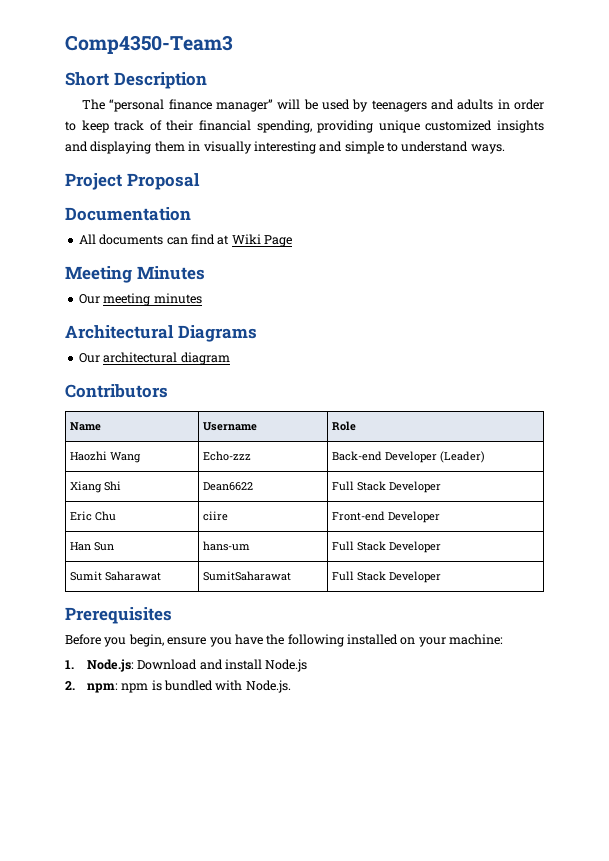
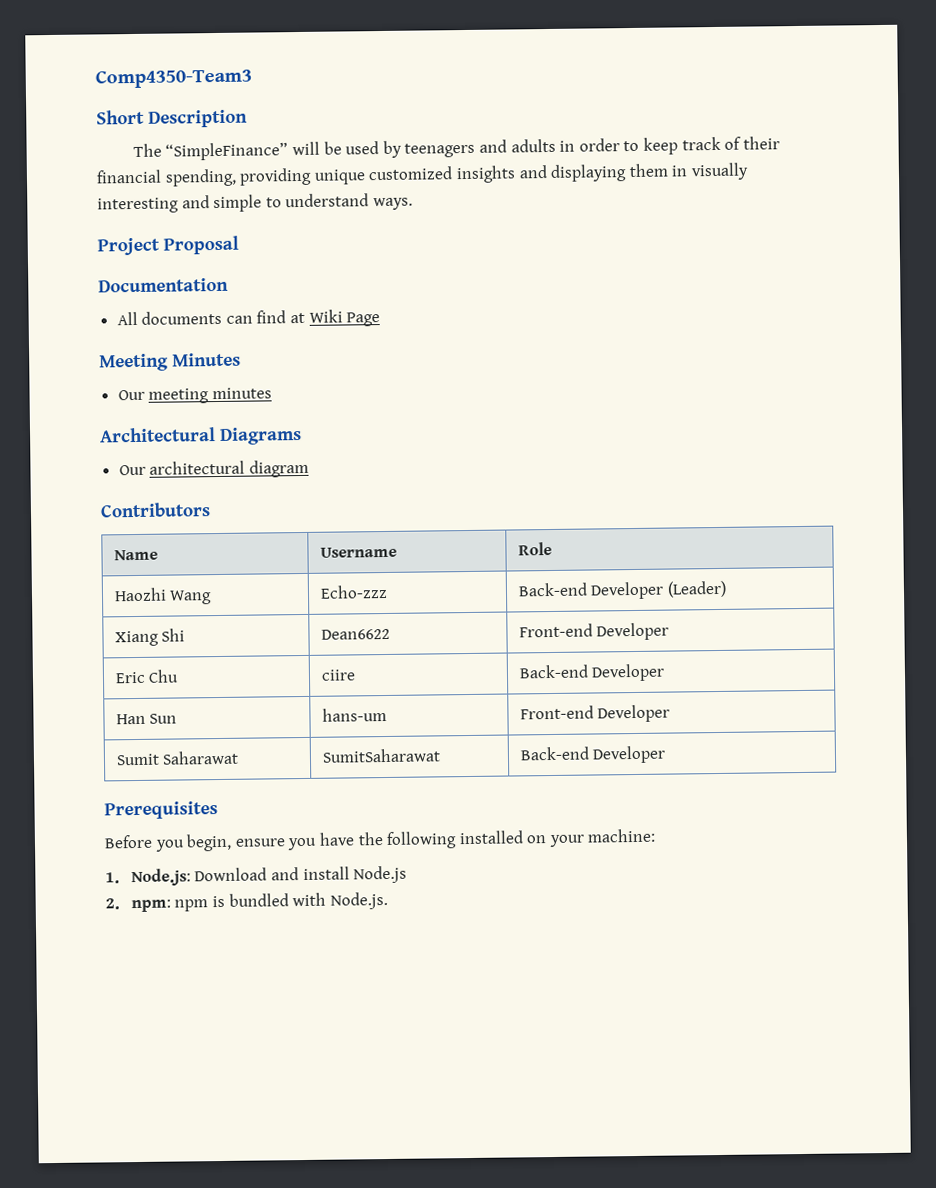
- The “personal finance manager” will be used by teenagers and adults in order to keep track of their financial spending, providing unique customized insights and displaying them in visually interesting and simple to understand ways.
+ The “SimpleFinance” will be used by teenagers and adults in order to keep track of their financial spending, providing unique customized insights and displaying them in visually interesting and simple to understand ways.
- Xiang Shi | Dean6622 | Full Stack Developer
+ Xiang Shi | Dean6622 | Front-end Developer
- Eric Chu | ciire | Front-end Developer
+ Eric Chu | ciire | Back-end Developer
- Han Sun | hans-um | Full Stack Developer
+ Han Sun | hans-um | Front-end Developer
- Sumit Saharawat | SumitSaharawat | Full Stack Developer
+ Sumit Saharawat | SumitSaharawat | Back-end Developer

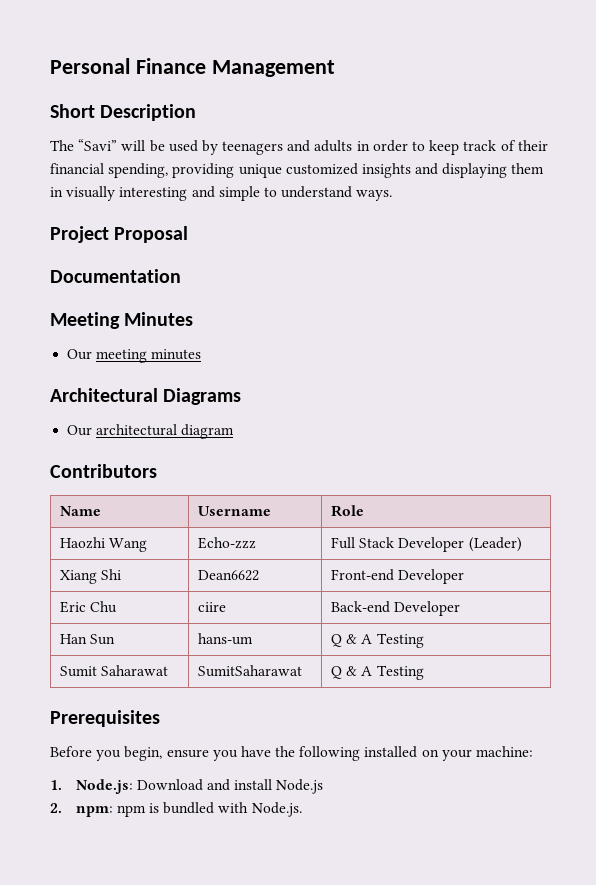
- Comp4350-Team3
+ Personal Finance Management
- The “SimpleFinance” will be used by teenagers and adults in order to keep track of their financial spending, providing unique customized insights and displaying them in visually interesting and simple to understand ways.
+ The “Savi” will be used by teenagers and adults in order to keep track of their financial spending, providing unique customized insights and displaying them in visually interesting and simple to understand ways.
- All documents can find at Wiki Page
- Haozhi Wang | Echo-zzz | Back-end Developer (Leader)
+ Haozhi Wang | Echo-zzz | Full Stack Developer (Leader)
- Han Sun | hans-um | Front-end Developer
+ Han Sun | hans-um | Q & A Testing
- Sumit Saharawat | SumitSaharawat | Back-end Developer
+ Sumit Saharawat | SumitSaharawat | Q & A Testing

